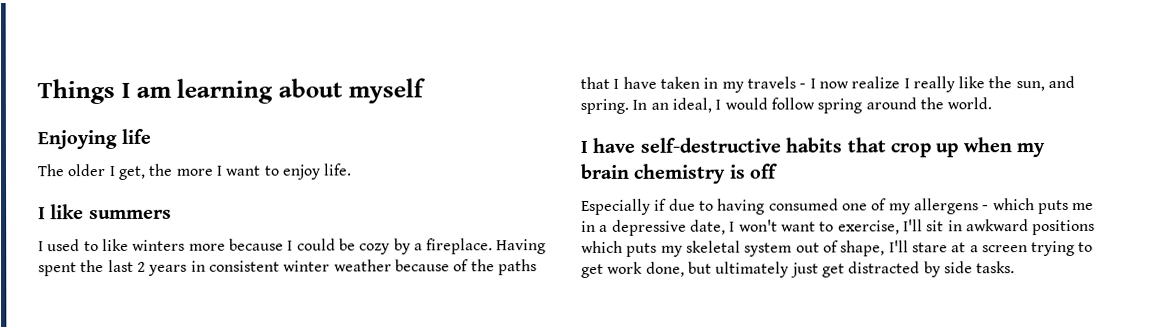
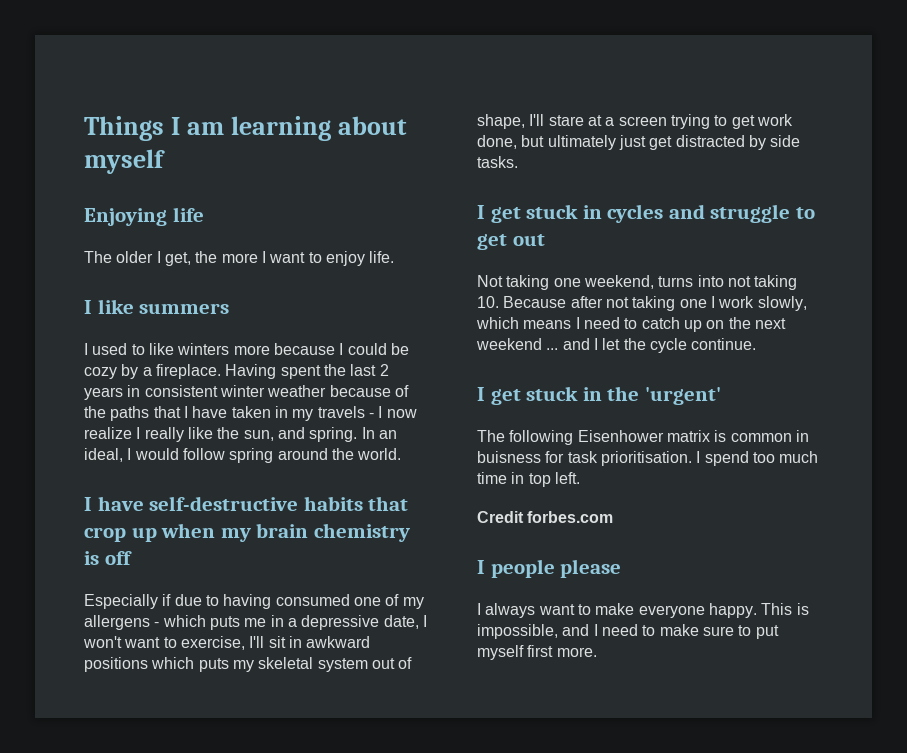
+ I get stuck in cycles and struggle to get out
+ Not taking one weekend, turns into not taking 10. Because after not taking one I work slowly, which means I need to catch up on the next weekend ... and I let the cycle continue.
+ I get stuck in the 'urgent'
+ The following Eisenhower matrix is common in buisness for task prioritisation. I spend too much time in top left.
+ Credit forbes.com
+ I people please
+ I always want to make everyone happy. This is impossible, and I need to make sure to put myself first more.

